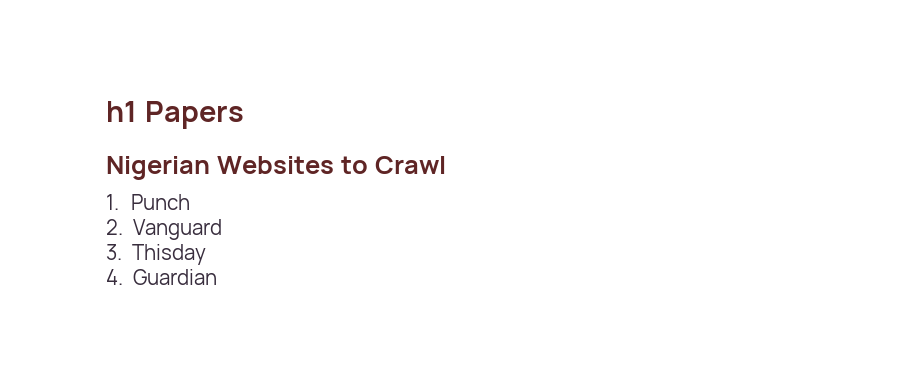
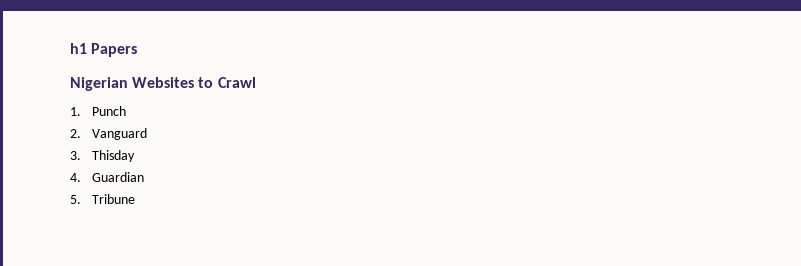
+ 5. Tribune

